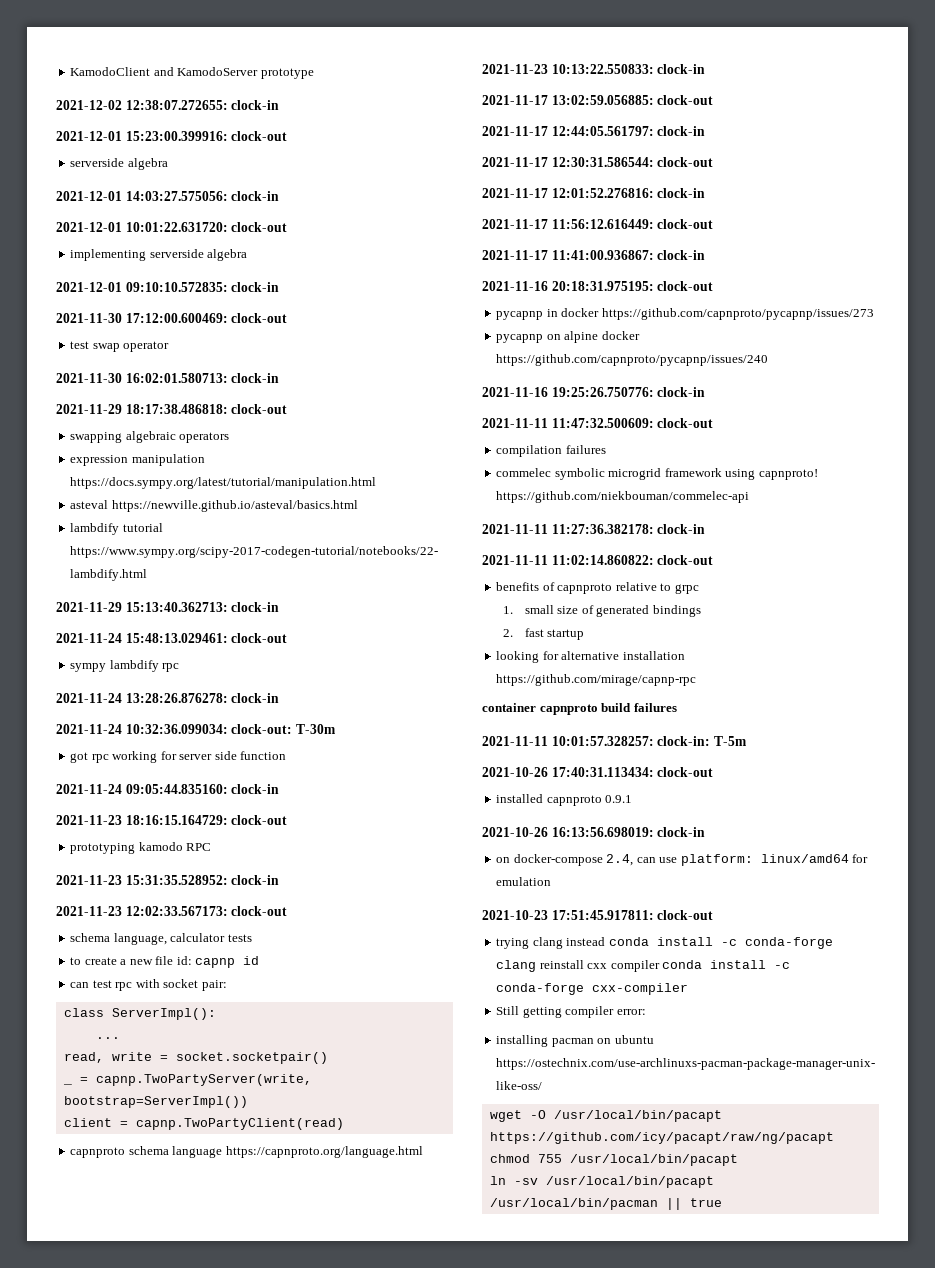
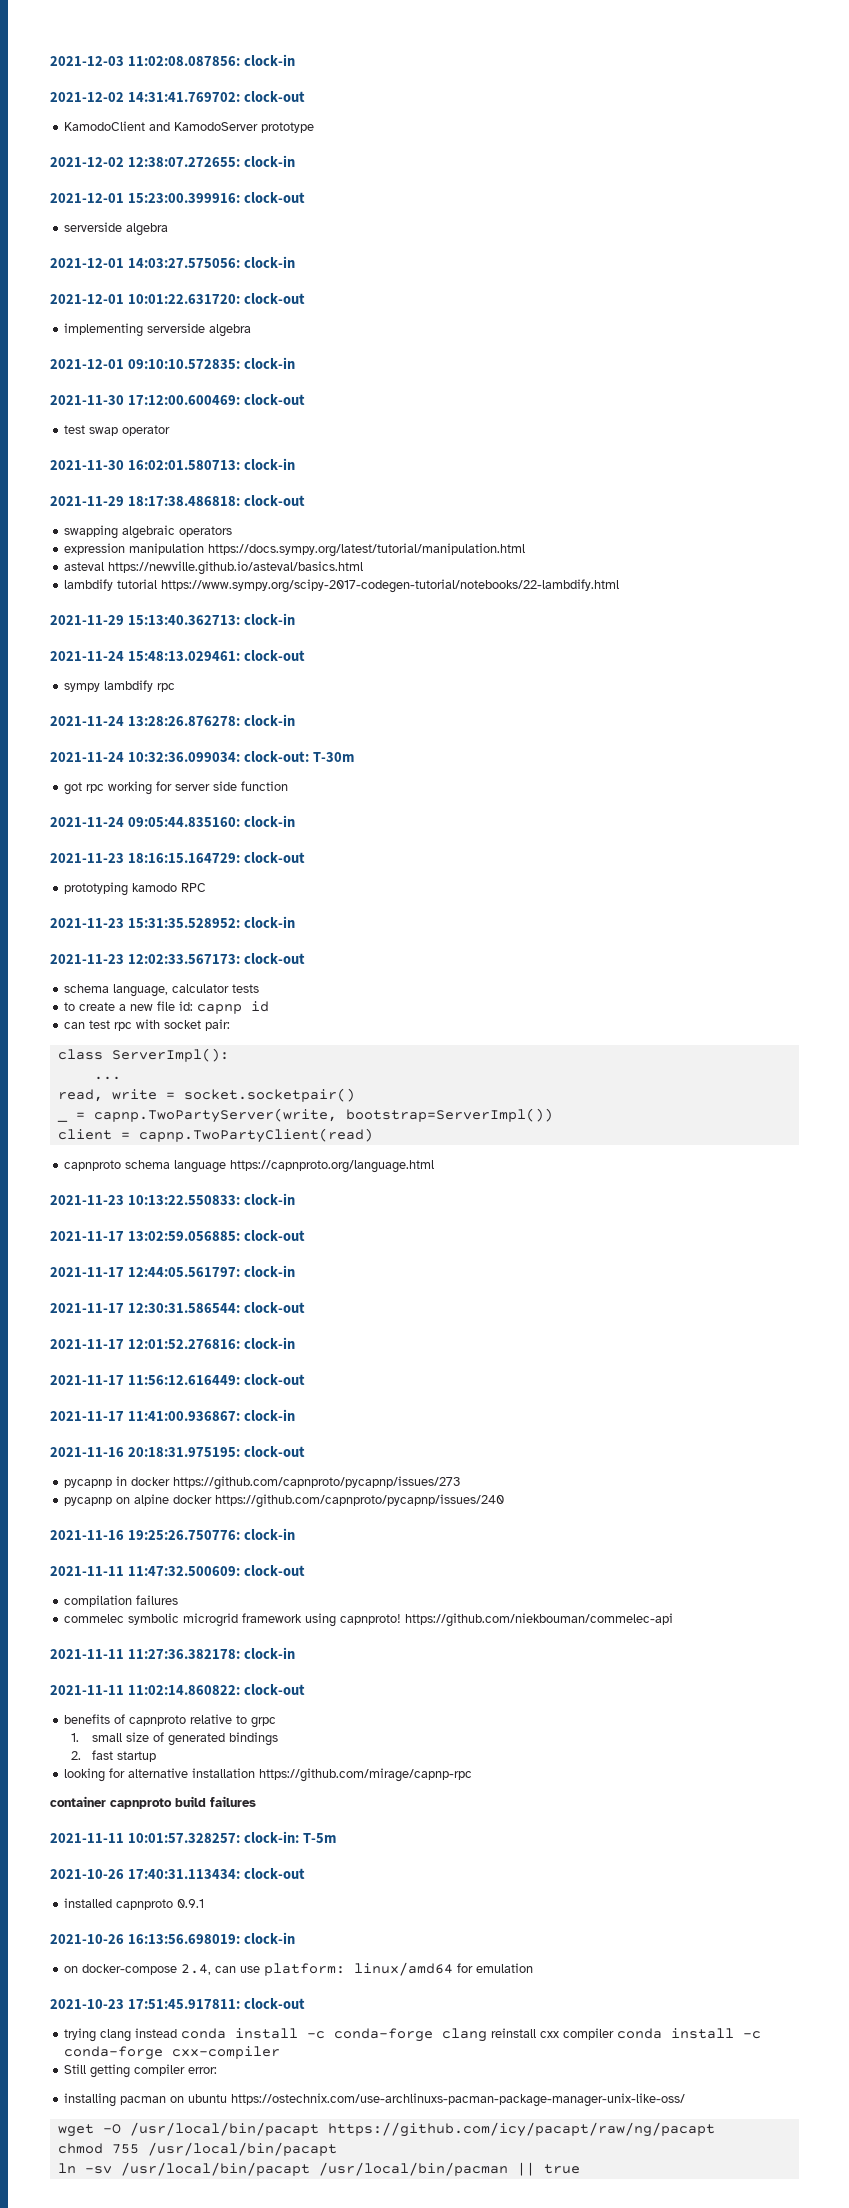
+ 2021-12-03 11:02:08.087856: clock-in
+ 2021-12-02 14:31:41.769702: clock-out

